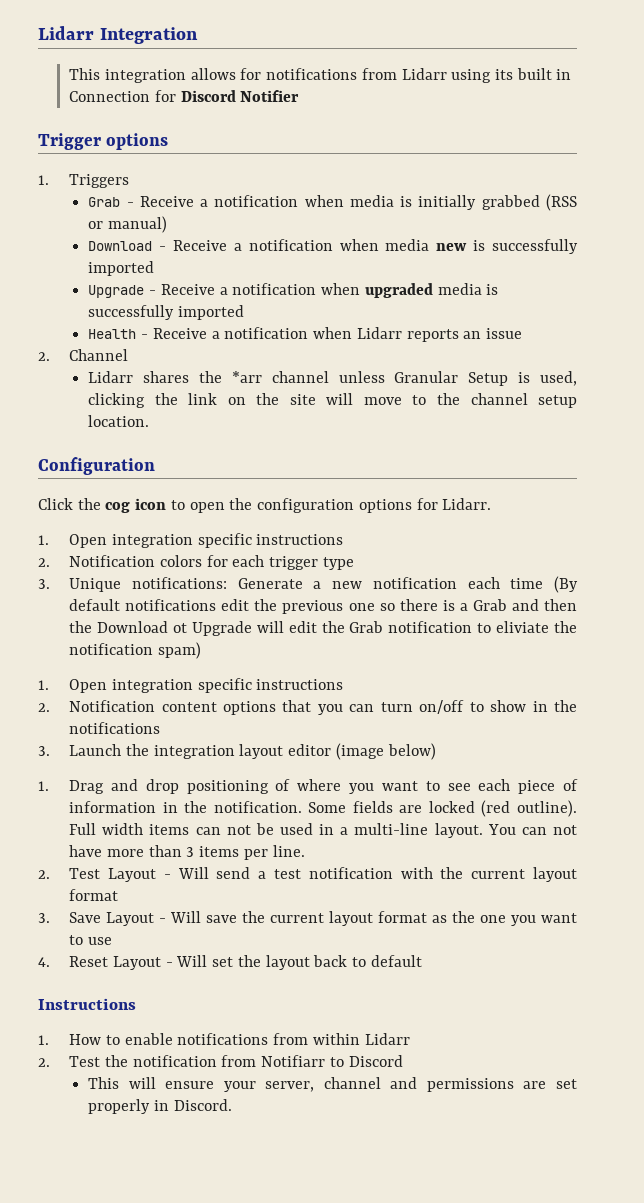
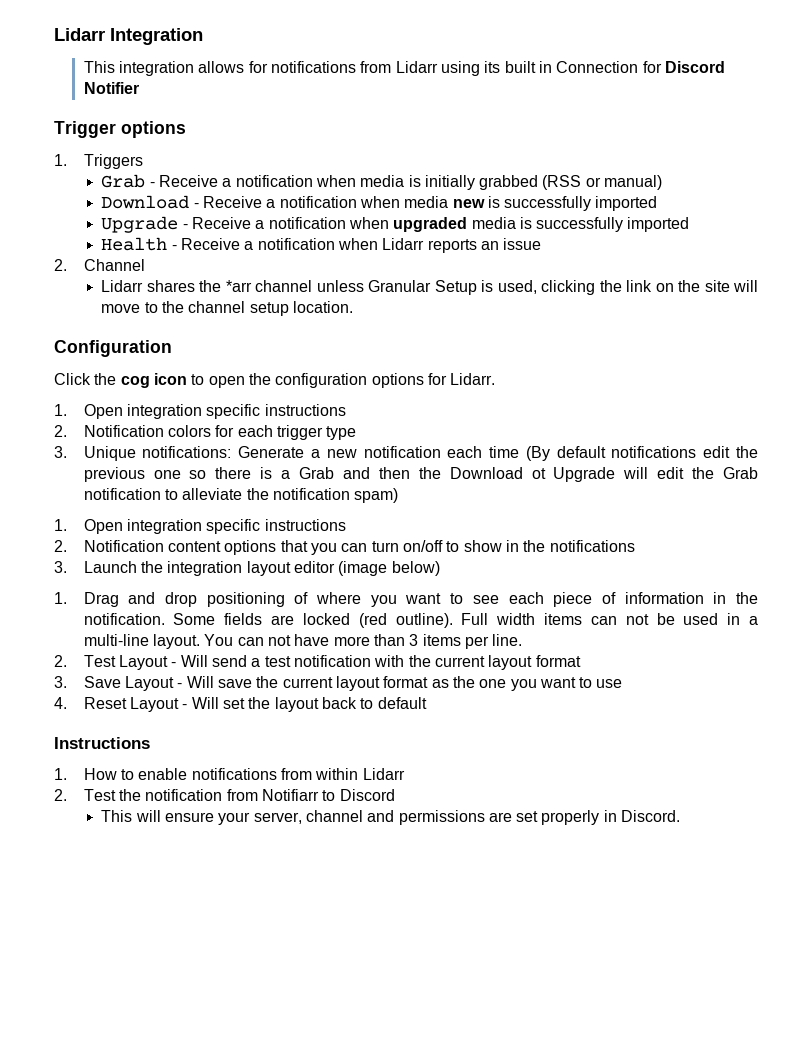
- 3. Unique notifications: Generate a new notification each time (By default notifications edit the previous one so there is a Grab and then the Download ot Upgrade will edit the Grab notification to eliviate the notification spam)
+ 3. Unique notifications: Generate a new notification each time (By default notifications edit the previous one so there is a Grab and then the Download ot Upgrade will edit the Grab notification to alleviate the notification spam)

